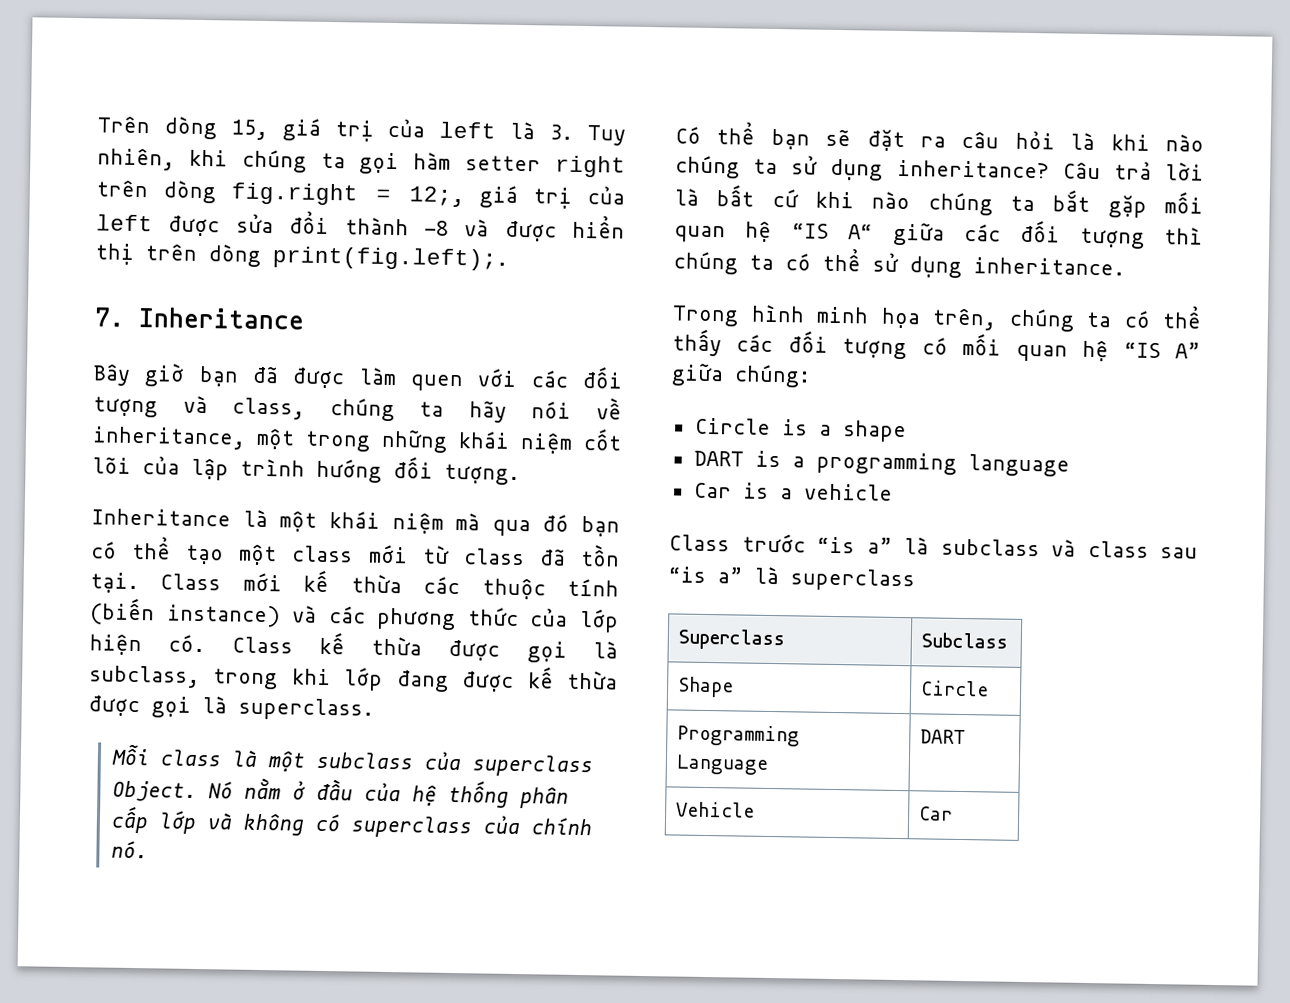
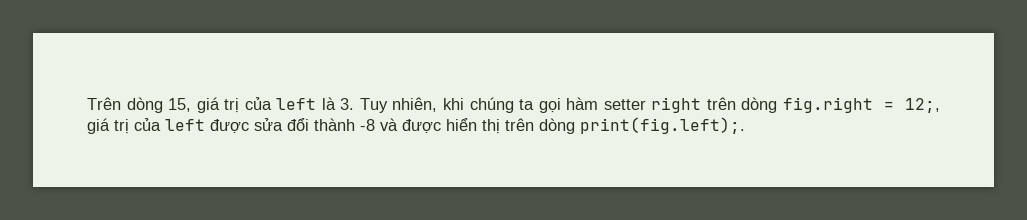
- 7. Inheritance
- Bây giờ bạn đã được làm quen với các đối tượng và class, chúng ta hãy nói về inheritance, một trong những khái niệm cốt lõi của lập trình hướng đối tượng.
- Inheritance là một khái niệm mà qua đó bạn có thể tạo một class mới từ class đã tồn tại. Class mới kế thừa các thuộc tính (biến instance) và các phương thức của lớp hiện có. Class kế thừa được gọi là subclass, trong khi lớp đang được kế thừa được gọi là superclass.
- Mỗi class là một subclass của superclass Object. Nó nằm ở đầu của hệ thống phân cấp lớp và không có superclass của chính nó.
- Có thể bạn sẽ đặt ra câu hỏi là khi nào chúng ta sử dụng inheritance? Câu trả lời là bất cứ khi nào chúng ta bắt gặp mối quan hệ “IS A“ giữa các đối tượng thì chúng ta có thể sử dụng inheritance.
- Trong hình minh họa trên, chúng ta có thể thấy các đối tượng có mối quan hệ “IS A” giữa chúng:
- Circle is a shape
- DART is a programming language
- Car is a vehicle
- Class trước “is a” là subclass và class sau “is a” là superclass
- Superclass | Subclass
- Shape | Circle
- Programming Language | DART
- Vehicle | Car

